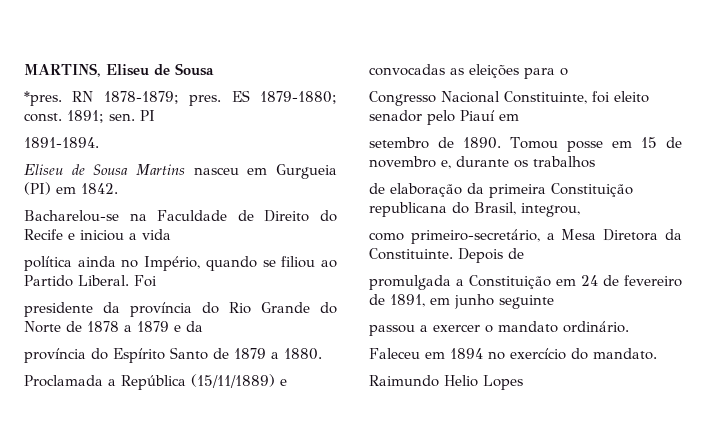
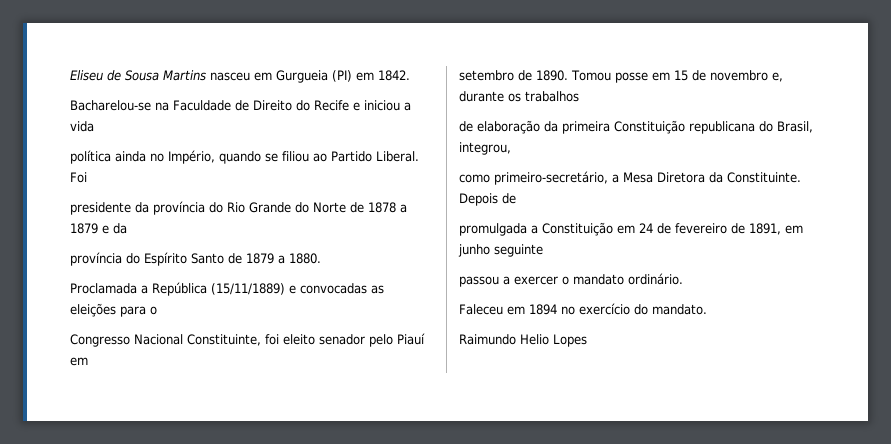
- MARTINS, Eliseu de Sousa
- *pres. RN 1878-1879; pres. ES 1879-1880; const. 1891; sen. PI
- 1891-1894.

